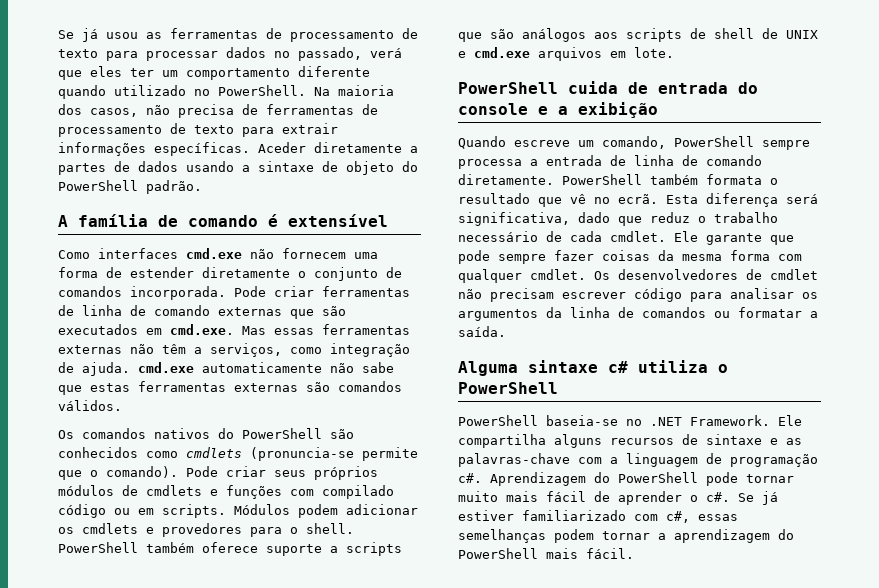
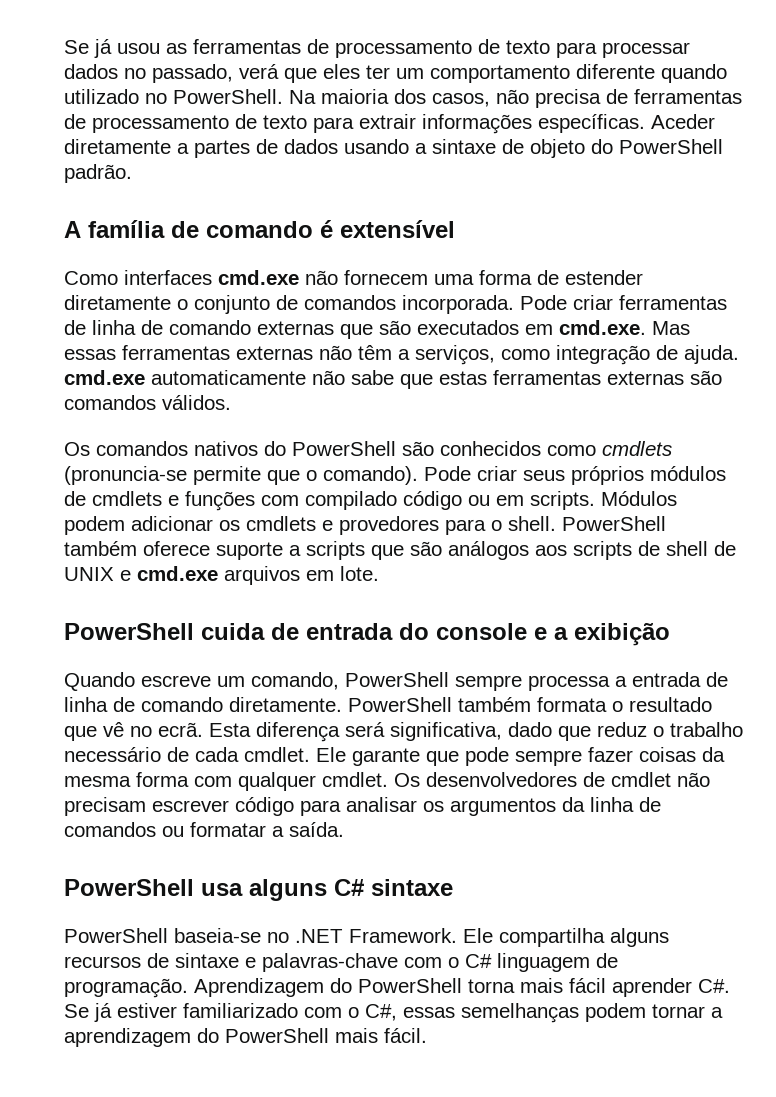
- Alguma sintaxe c# utiliza o PowerShell
+ PowerShell usa alguns C# sintaxe
- Ele compartilha alguns recursos de sintaxe e as palavras-chave com a linguagem de programação c#. Aprendizagem do PowerShell pode tornar muito mais fácil de aprender o c#. Se já estiver familiarizado com c#, essas semelhanças podem tornar a aprendizagem do PowerShell mais fácil.
+ Ele compartilha alguns recursos de sintaxe e palavras-chave com o C# linguagem de programação. Aprendizagem do PowerShell torna mais fácil aprender C#. Se já estiver familiarizado com o C#, essas semelhanças podem tornar a aprendizagem do PowerShell mais fácil.

